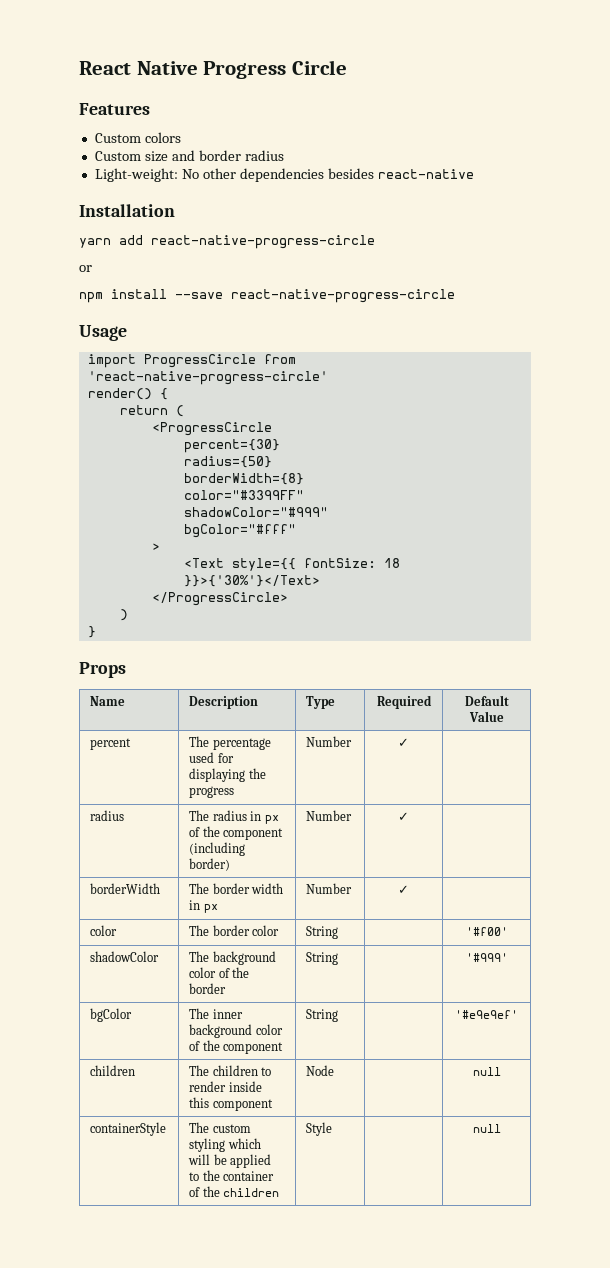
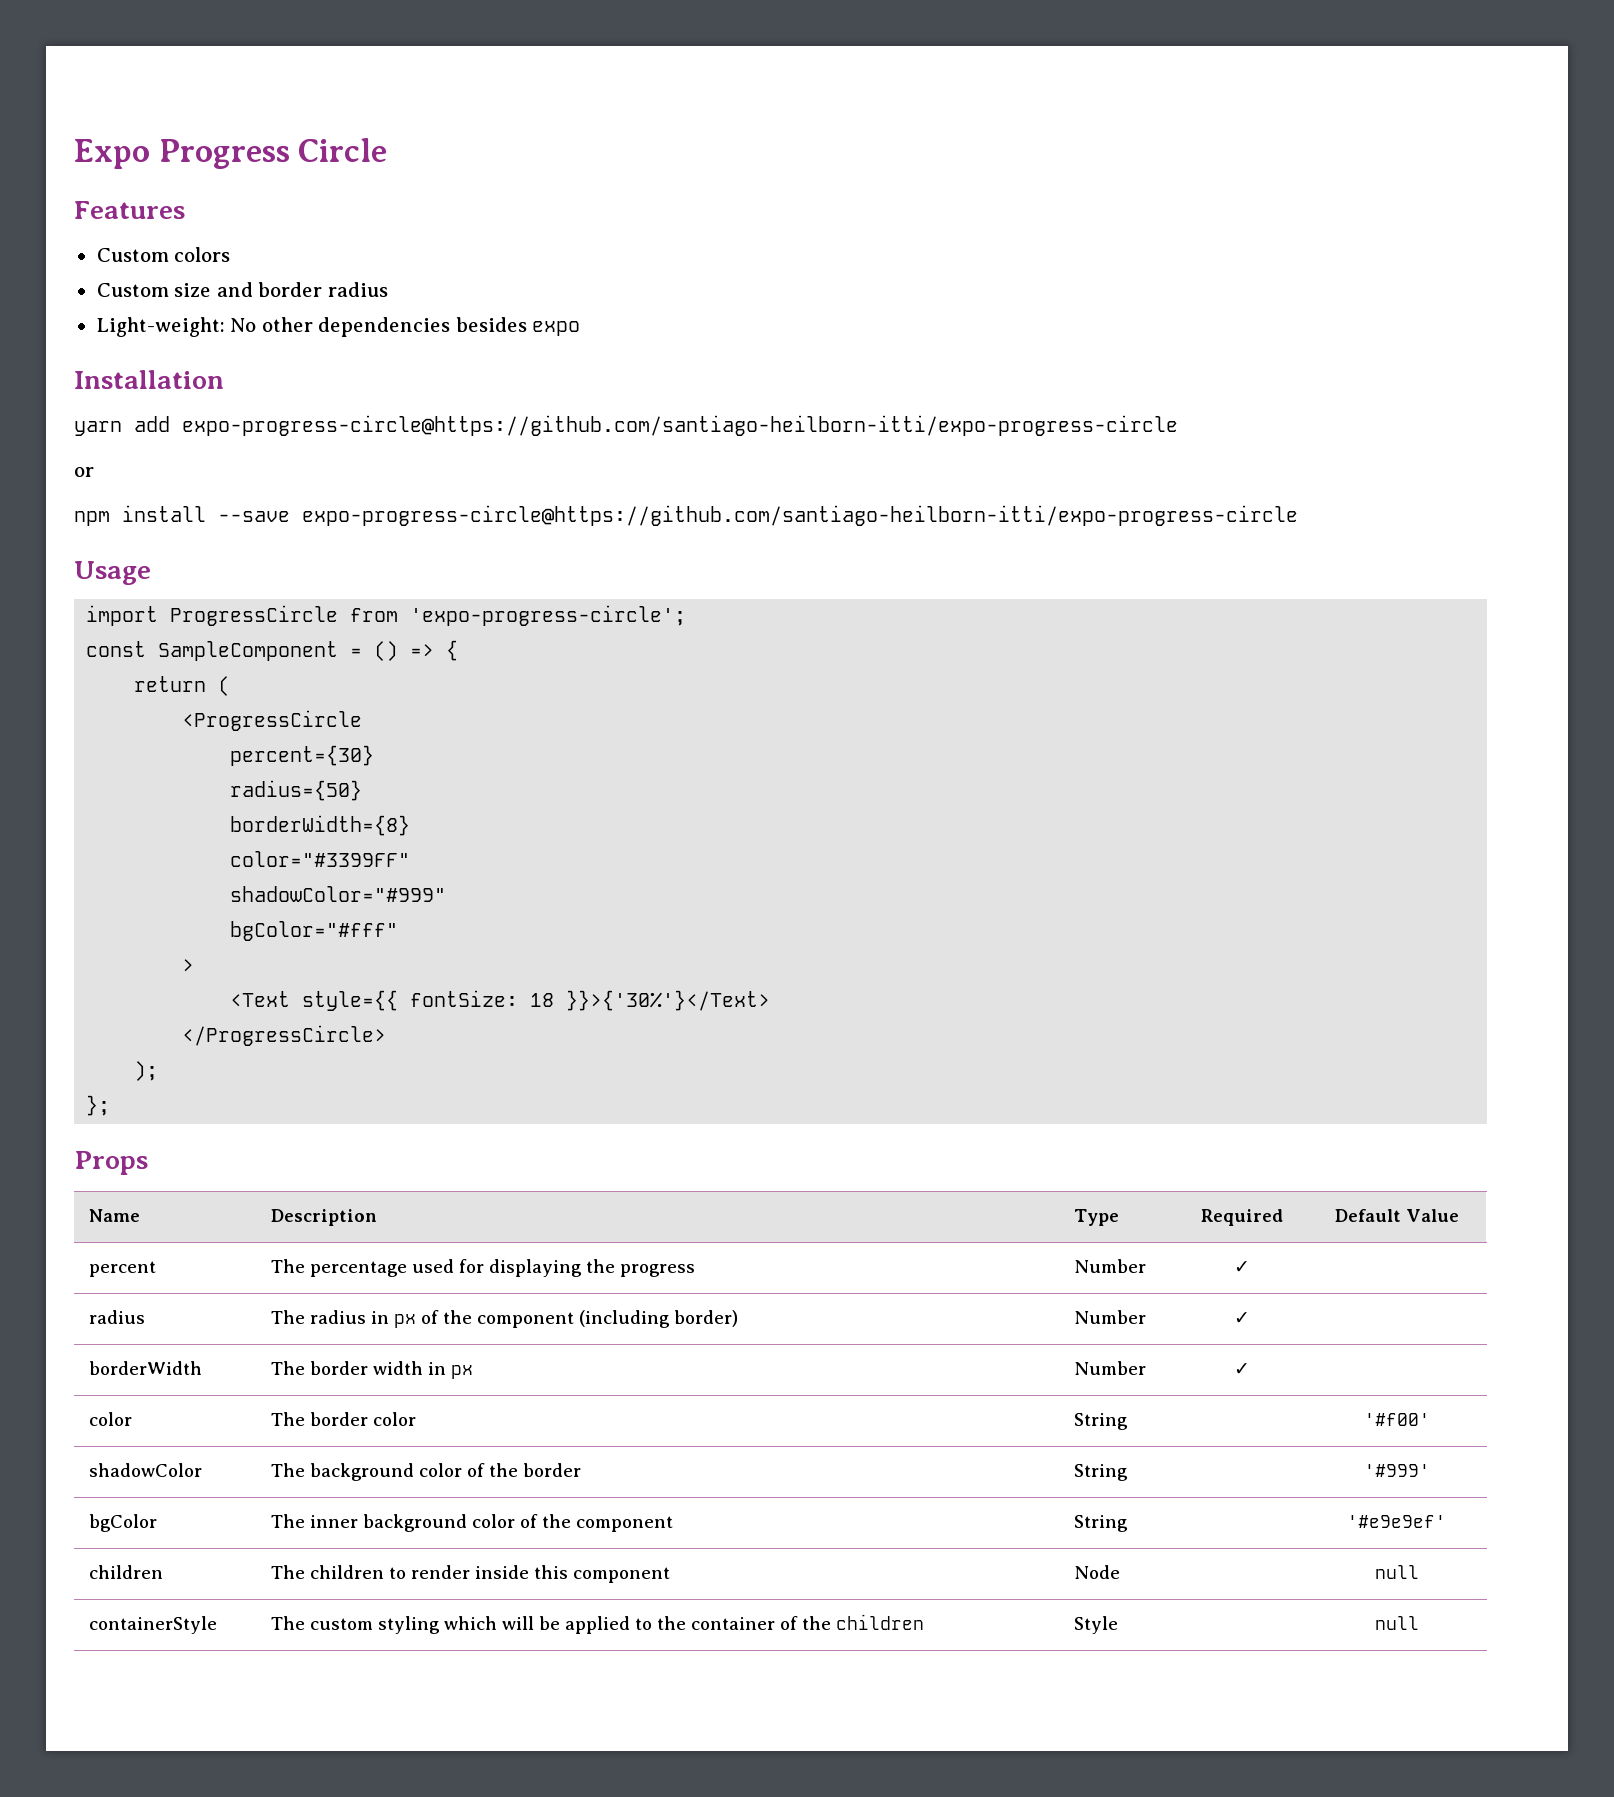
- React Native Progress Circle
+ Expo Progress Circle
- Light-weight: No other dependencies besides react-native
+ Light-weight: No other dependencies besides expo
- yarn add react-native-progress-circle
+ yarn add expo-progress-circle@https://github.com/santiago-heilborn-itti/expo-progress-circle
- npm install --save react-native-progress-circle
+ npm install --save expo-progress-circle@https://github.com/santiago-heilborn-itti/expo-progress-circle
- import ProgressCircle from 'react-native-progress-circle'
- render() {
+ import ProgressCircle from 'expo-progress-circle';
+ const SampleComponent = () => {
- )
- }
+ );
+ };

